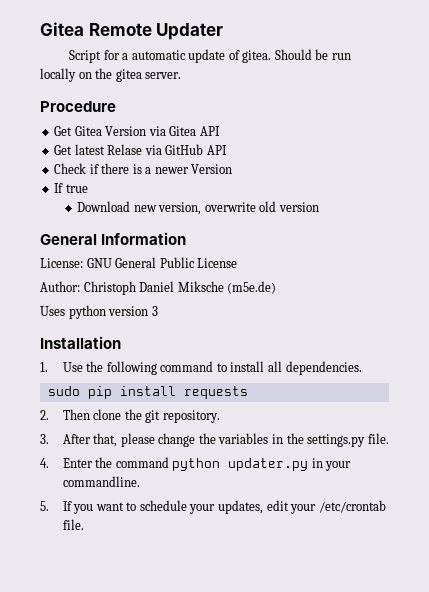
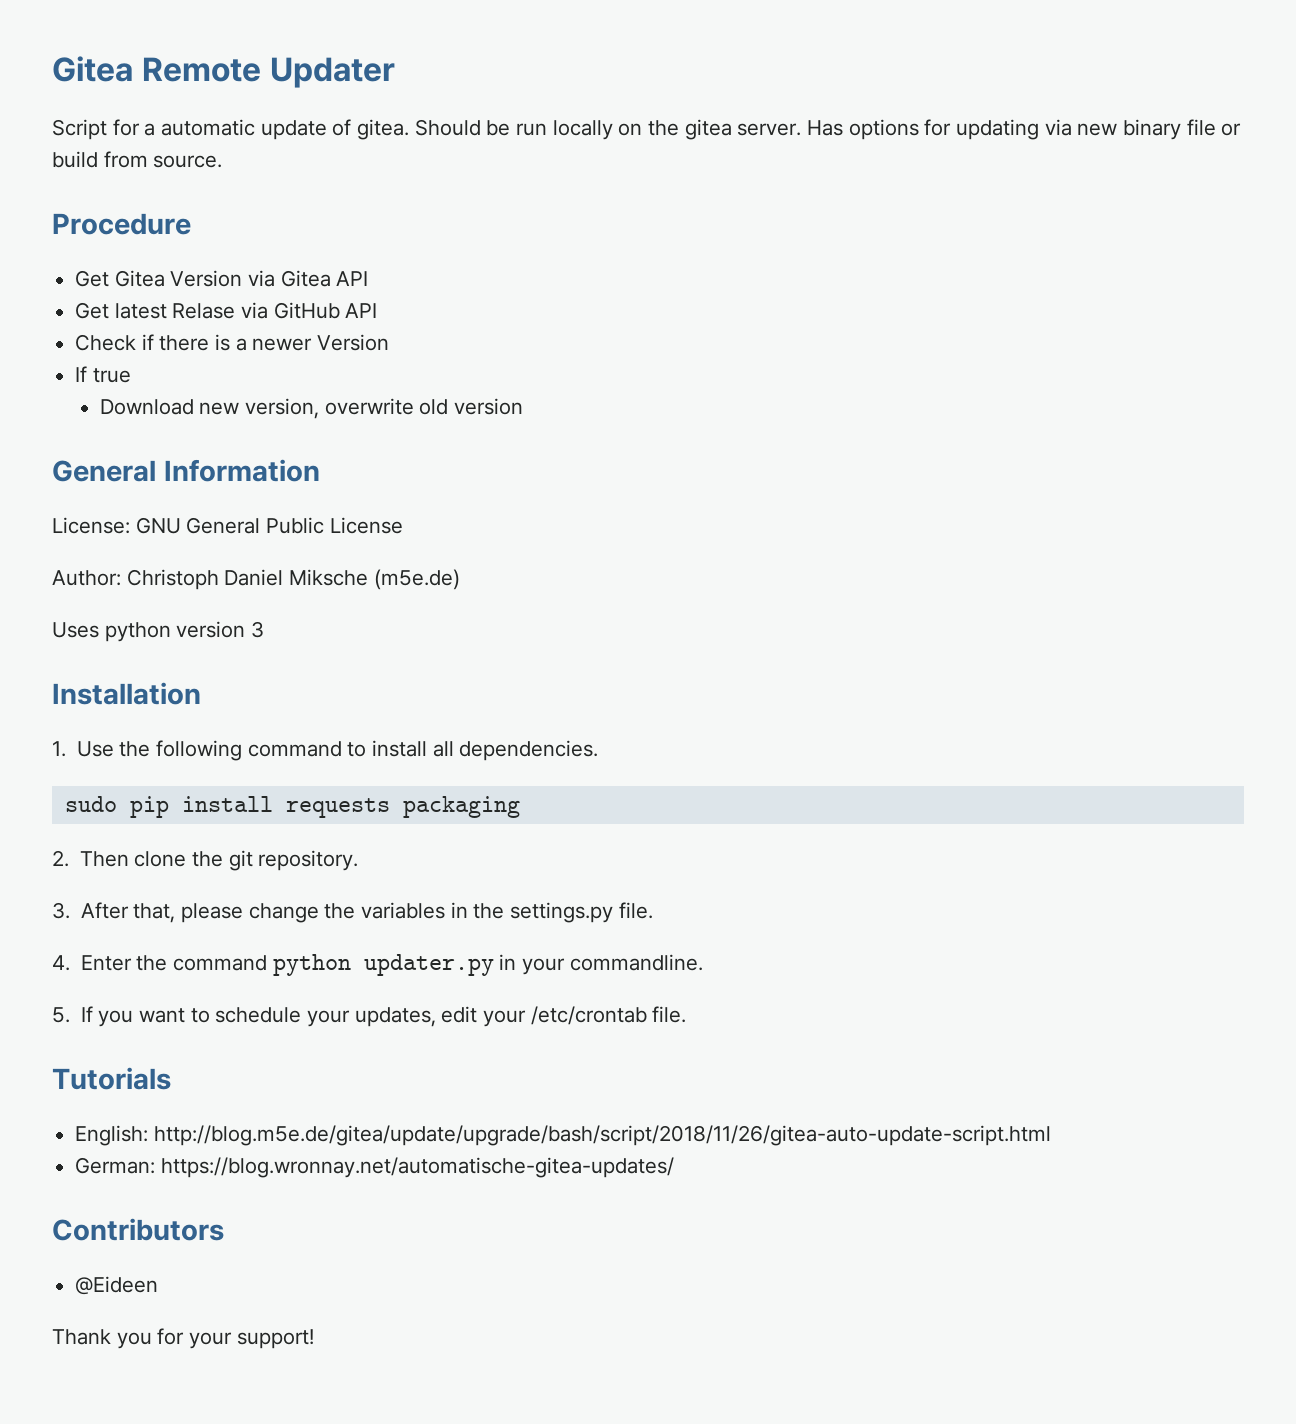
+ Has options for updating via new binary file or build from source.
- sudo pip install requests
+ sudo pip install requests packaging
+ Tutorials
+ English: http://blog.m5e.de/gitea/update/upgrade/bash/script/2018/11/26/gitea-auto-update-script.html
+ German: https://blog.wronnay.net/automatische-gitea-updates/
+ Contributors
+ @Eideen
+ Thank you for your support!

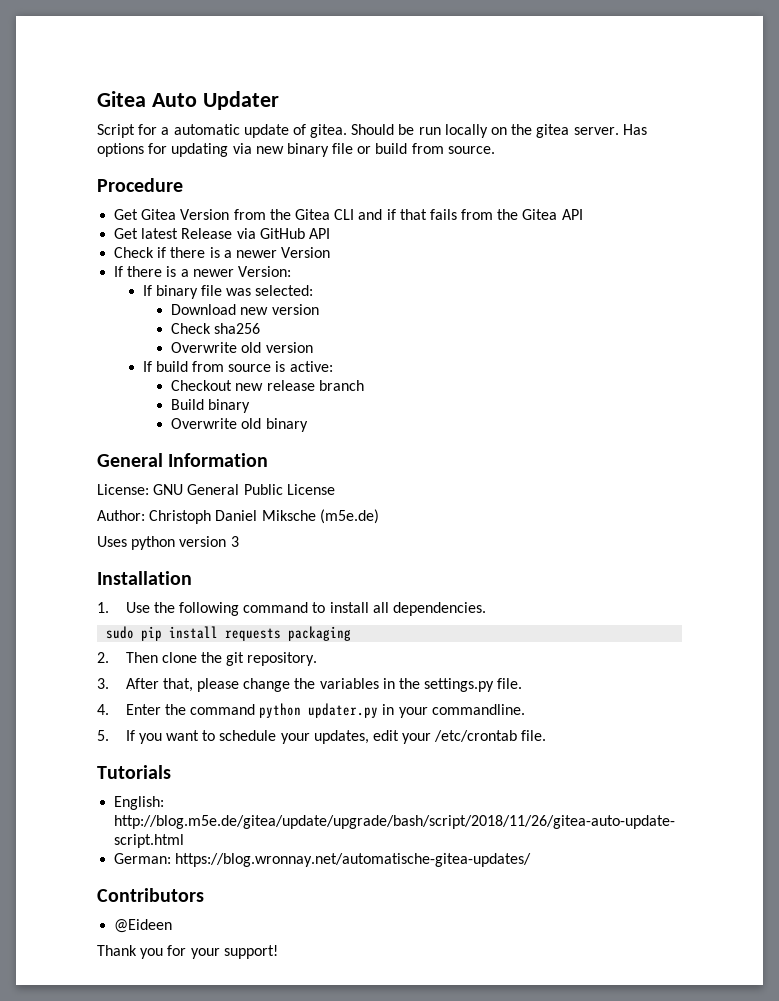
- Gitea Remote Updater
+ Gitea Auto Updater
- Get Gitea Version via Gitea API
+ Get Gitea Version from the Gitea CLI and if that fails from the Gitea API
- Get latest Relase via GitHub API
+ Get latest Release via GitHub API
- If true
- Download new version, overwrite old version
+ If there is a newer Version:
+ If binary file was selected:
+ Download new version
+ Check sha256
+ Overwrite old version
+ If build from source is active:
+ Checkout new release branch
+ Build binary
+ Overwrite old binary

